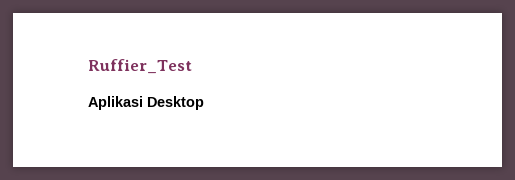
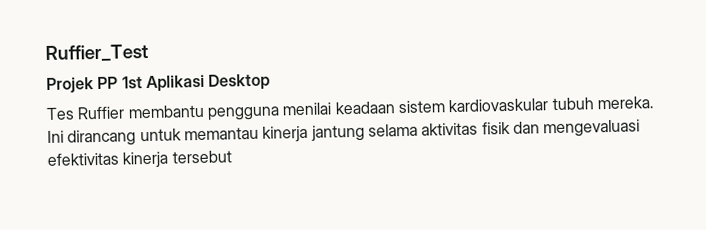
- Aplikasi Desktop
+ Projek PP 1st Aplikasi Desktop
+ Tes Ruffier membantu pengguna menilai keadaan sistem kardiovaskular tubuh mereka. Ini dirancang untuk memantau kinerja jantung selama aktivitas fisik dan mengevaluasi efektivitas kinerja tersebut

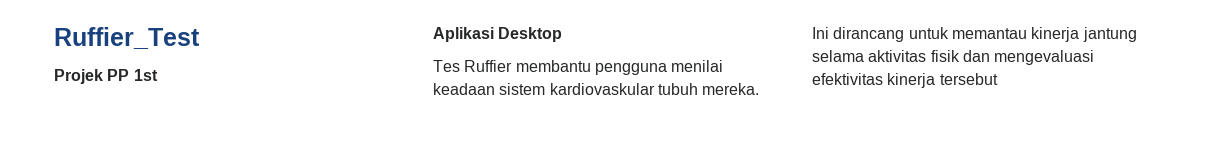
- Projek PP 1st Aplikasi Desktop
+ Projek PP 1st
+ Aplikasi Desktop

